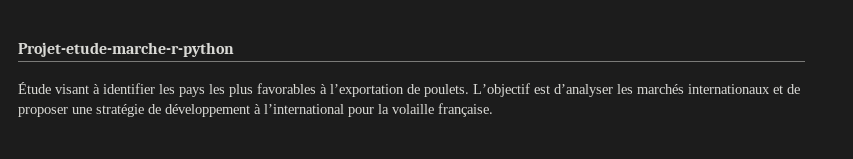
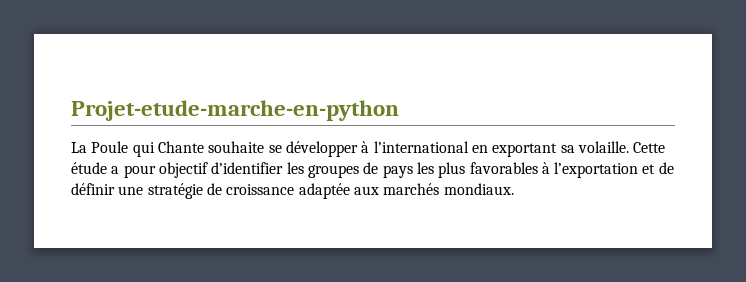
- Projet-etude-marche-r-python
- Étude visant à identifier les pays les plus favorables à l’exportation de poulets. L’objectif est d’analyser les marchés internationaux et de proposer une stratégie de développement à l’international pour la volaille française.
+ Projet-etude-marche-en-python
+ La Poule qui Chante souhaite se développer à l’international en exportant sa volaille. Cette étude a pour objectif d’identifier les groupes de pays les plus favorables à l’exportation et de définir une stratégie de croissance adaptée aux marchés mondiaux.

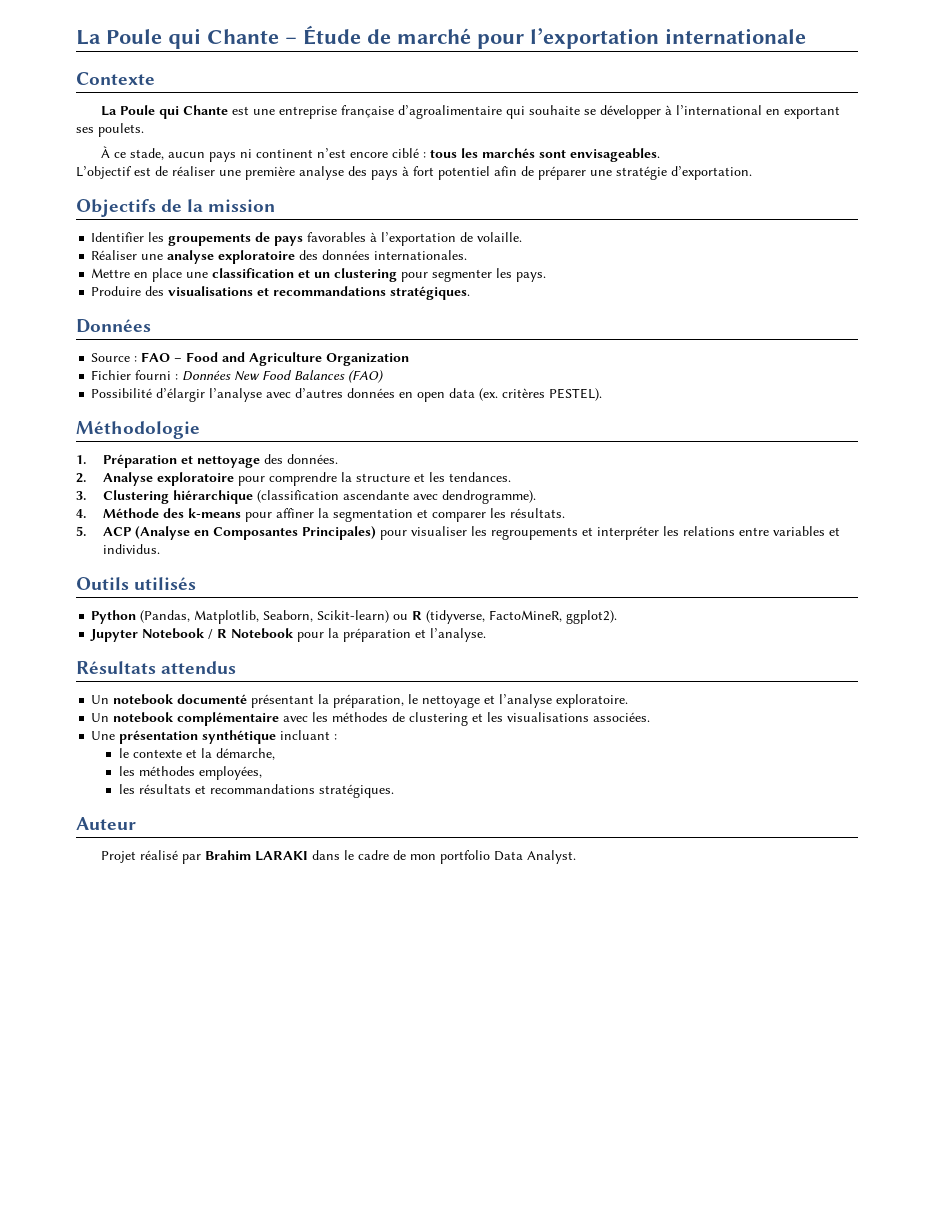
- Projet-etude-marche-en-python
- La Poule qui Chante souhaite se développer à l’international en exportant sa volaille. Cette étude a pour objectif d’identifier les groupes de pays les plus favorables à l’exportation et de définir une stratégie de croissance adaptée aux marchés mondiaux.
+ La Poule qui Chante – Étude de marché pour l’exportation internationale
+ Contexte
+ La Poule qui Chante est une entreprise française d’agroalimentaire qui souhaite se développer à l’international en exportant ses poulets.
+ À ce stade, aucun pays ni continent n’est encore ciblé : tous les marchés sont envisageables.
+ L’objectif est de réaliser une première analyse des pays à fort potentiel afin de préparer une stratégie d’exportation.
+ Objectifs de la mission
+ Identifier les groupements de pays favorables à l’exportation de volaille.
+ Réaliser une analyse exploratoire des données internationales.
+ Mettre en place une classification et un clustering pour segmenter les pays.
+ Produire des visualisations et recommandations stratégiques.
+ Données
+ Source : FAO – Food and Agriculture Organization
+ Fichier fourni : Données New Food Balances (FAO)
+ Possibilité d’élargir l’analyse avec d’autres données en open data (ex. critères PESTEL).
+ Méthodologie
+ 1. Préparation et nettoyage des données.
+ 2. Analyse exploratoire pour comprendre la structure et les tendances.
+ 3. Clustering hiérarchique (classification ascendante avec dendrogramme).
+ 4. Méthode des k-means pour affiner la segmentation et comparer les résultats.
+ 5. ACP (Analyse en Composantes Principales) pour visualiser les regroupements et interpréter les relations entre variables et individus.
+ Outils utilisés
+ Python (Pandas, Matplotlib, Seaborn, Scikit-learn) ou R (tidyverse, FactoMineR, ggplot2).
+ Jupyter Notebook / R Notebook pour la préparation et l’analyse.
+ Résultats attendus
+ Un notebook documenté présentant la préparation, le nettoyage et l’analyse exploratoire.
+ Un notebook complémentaire avec les méthodes de clustering et les visualisations associées.
+ Une présentation synthétique incluant :
+ le contexte et la démarche,
+ les méthodes employées,
+ les résultats et recommandations stratégiques.
+ Auteur
+ Projet réalisé par Brahim LARAKI dans le cadre de mon portfolio Data Analyst.

